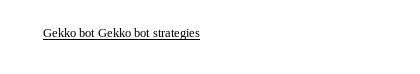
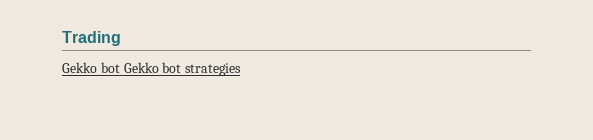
+ Trading

